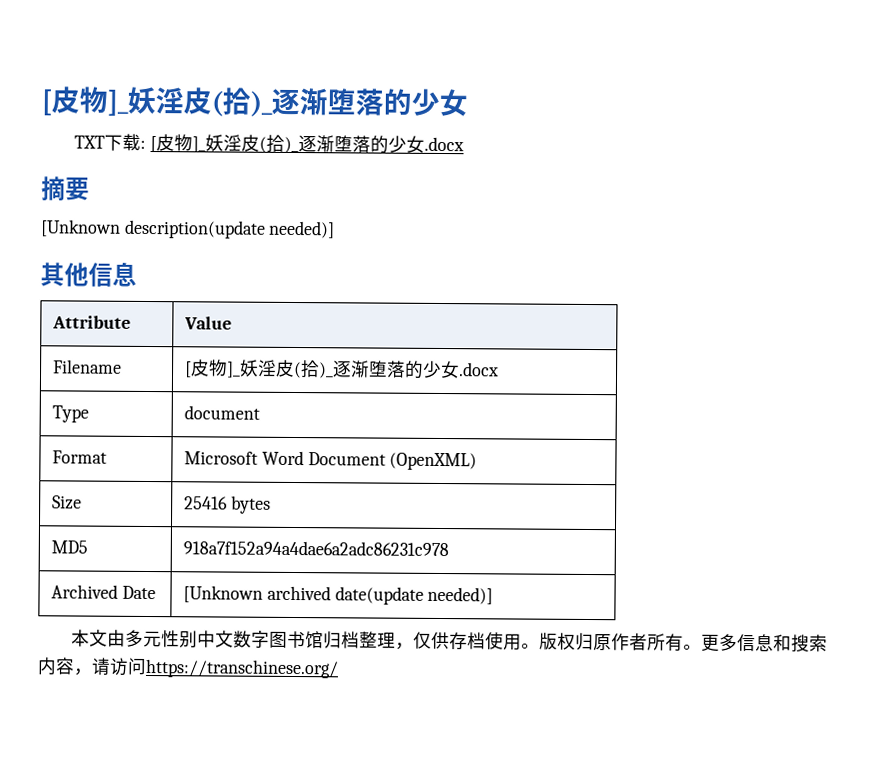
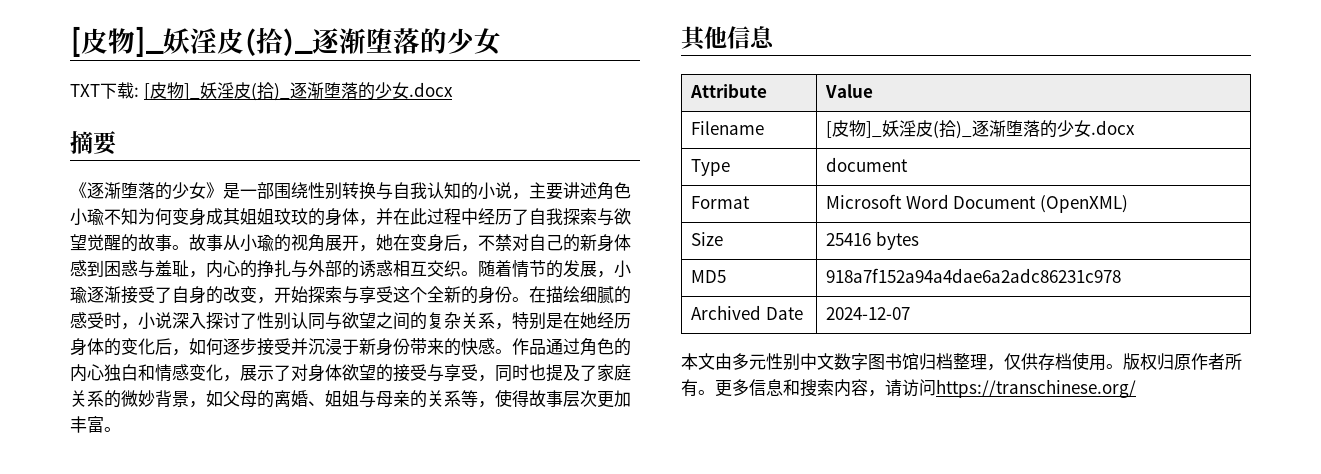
- [Unknown description(update needed)]
+ 《逐渐堕落的少女》是一部围绕性别转换与自我认知的小说，主要讲述角色小瑜不知为何变身成其姐姐玟玟的身体，并在此过程中经历了自我探索与欲望觉醒的故事。故事从小瑜的视角展开，她在变身后，不禁对自己的新身体感到困惑与羞耻，内心的挣扎与外部的诱惑相互交织。随着情节的发展，小瑜逐渐接受了自身的改变，开始探索与享受这个全新的身份。在描绘细腻的感受时，小说深入探讨了性别认同与欲望之间的复杂关系，特别是在她经历身体的变化后，如何逐步接受并沉浸于新身份带来的快感。作品通过角色的内心独白和情感变化，展示了对身体欲望的接受与享受，同时也提及了家庭关系的微妙背景，如父母的离婚、姐姐与母亲的关系等，使得故事层次更加丰富。
- Archived Date | [Unknown archived date(update needed)]
+ Archived Date | 2024-12-07

